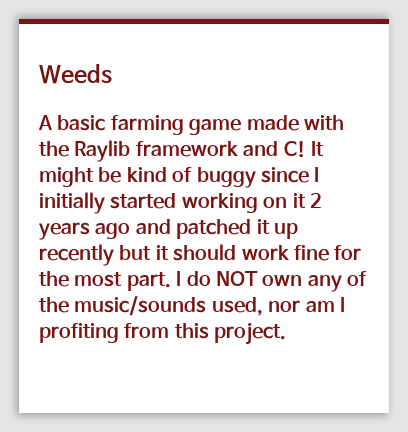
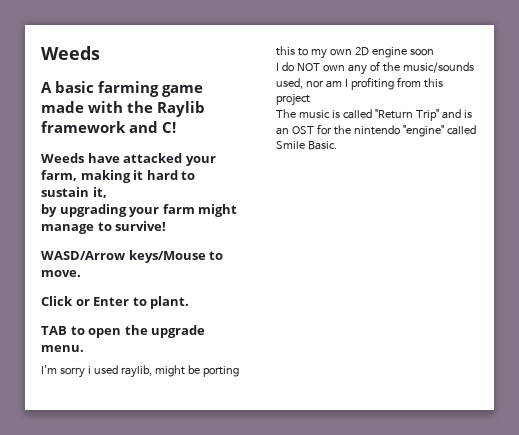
- A basic farming game made with the Raylib framework and C! It might be kind of buggy since I initially started working on it 2 years ago and patched it up recently but it should work fine for the most part. I do NOT own any of the music/sounds used, nor am I profiting from this project.
+ A basic farming game made with the Raylib framework and C!
+ Weeds have attacked your farm, making it hard to sustain it,
+ by upgrading your farm might manage to survive!
+ WASD/Arrow keys/Mouse to move.
+ Click or Enter to plant.
+ TAB to open the upgrade menu.
+ I'm sorry i used raylib, might be porting this to my own 2D engine soon
+ I do NOT own any of the music/sounds used, nor am I profiting from this project
+ The music is called "Return Trip" and is an OST for the nintendo "engine" called Smile Basic.

